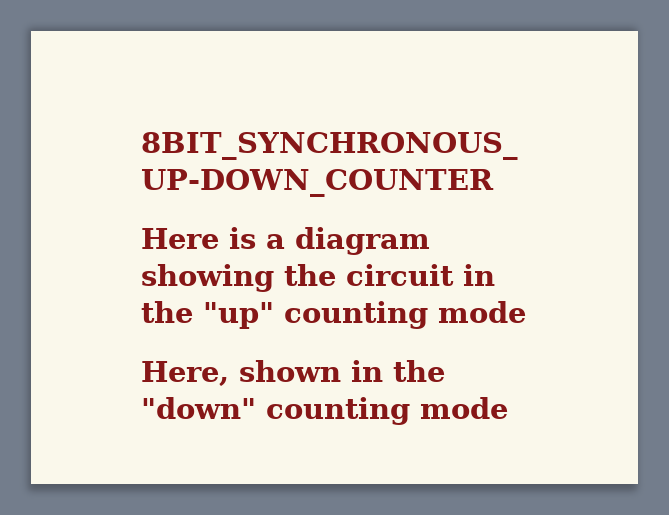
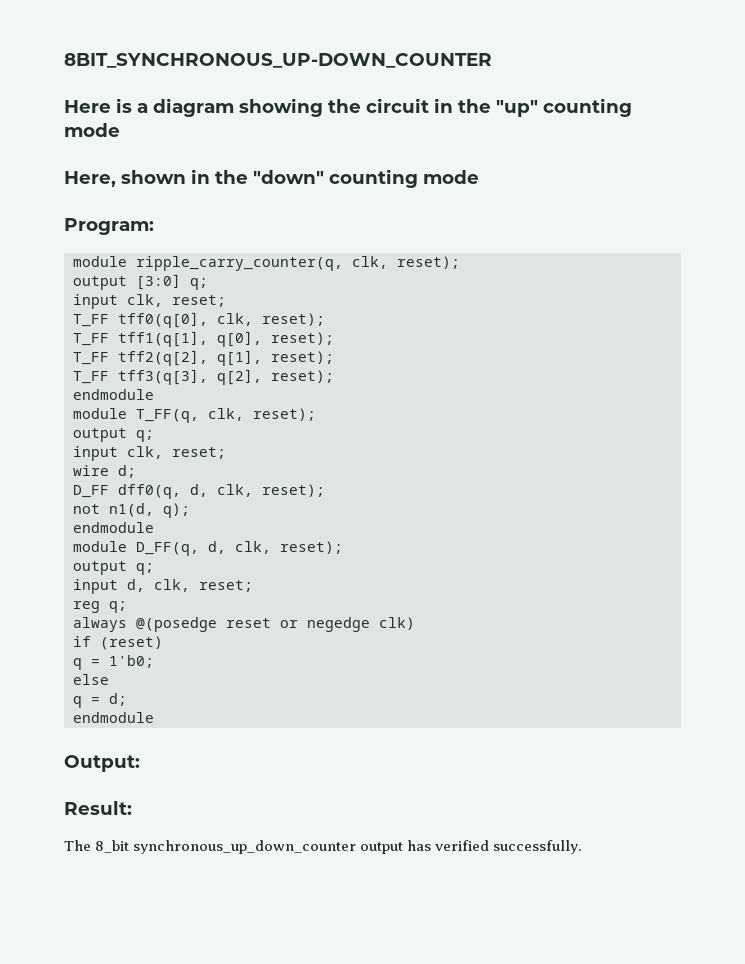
+ Program:
+ module ripple_carry_counter(q, clk, reset);
+ output [3:0] q;
+ input clk, reset;
+ T_FF tff0(q[0], clk, reset);
+ T_FF tff1(q[1], q[0], reset);
+ T_FF tff2(q[2], q[1], reset);
+ T_FF tff3(q[3], q[2], reset);
+ endmodule
+ module T_FF(q, clk, reset);
+ output q;
+ input clk, reset;
+ wire d;
+ D_FF dff0(q, d, clk, reset);
+ not n1(d, q);
+ endmodule
+ module D_FF(q, d, clk, reset);
+ output q;
+ input d, clk, reset;
+ reg q;
+ always @(posedge reset or negedge clk)
+ if (reset)
+ q = 1'b0;
+ else
+ q = d;
+ endmodule
+ Output:
+ Result:
+ The 8_bit synchronous_up_down_counter output has verified successfully.

